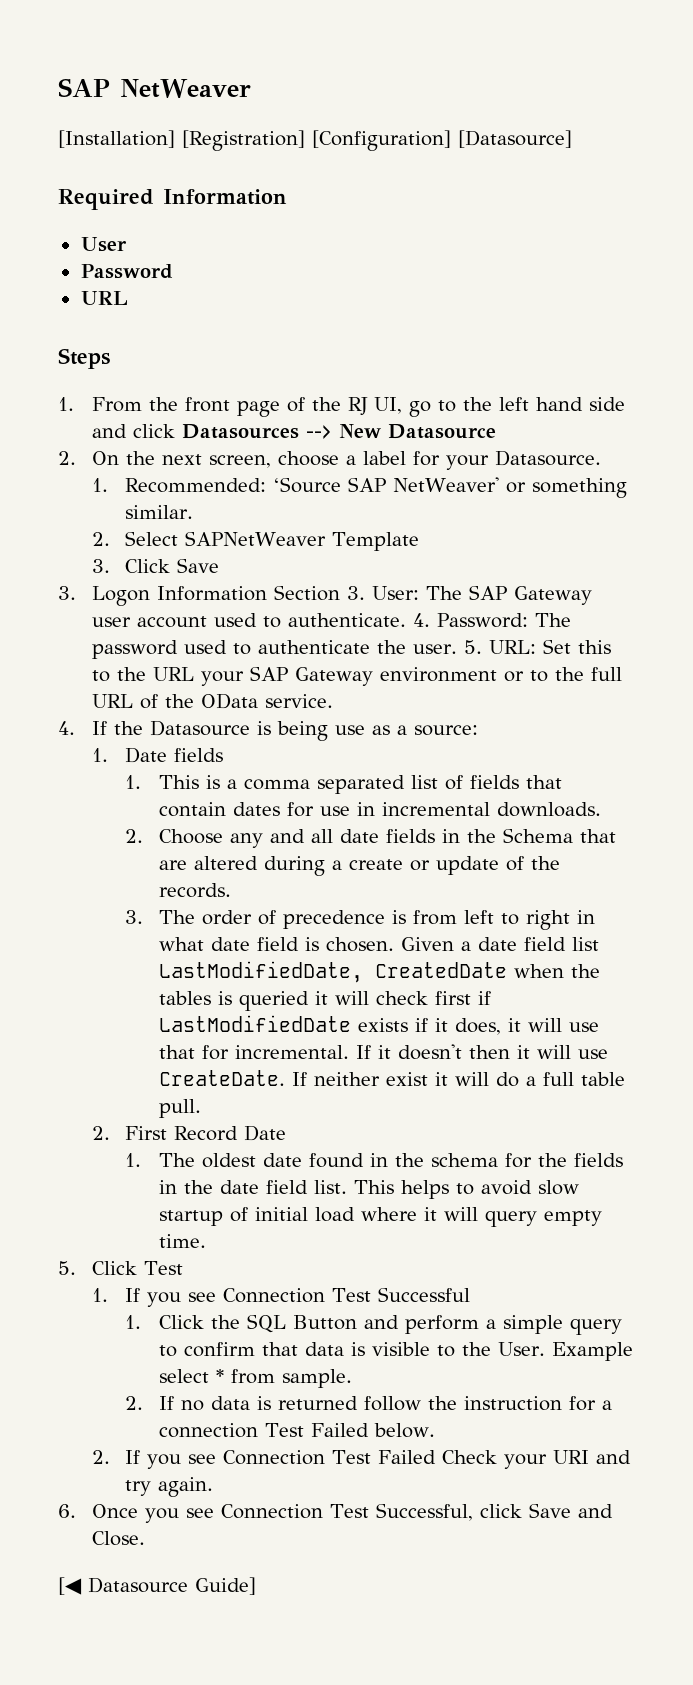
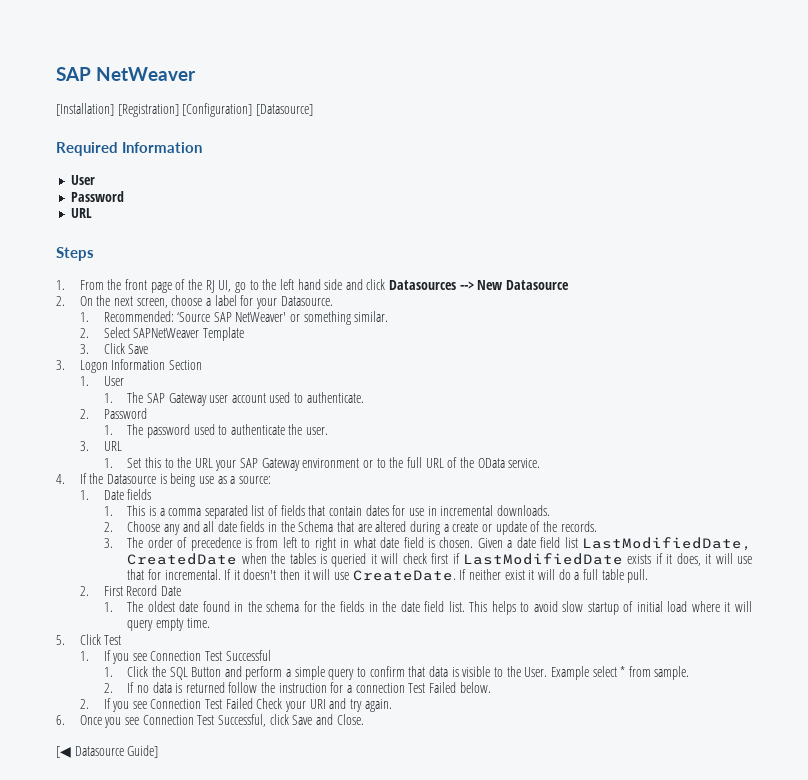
- 3. Logon Information Section 3. User: The SAP Gateway user account used to authenticate. 4. Password: The password used to authenticate the user. 5. URL: Set this to the URL your SAP Gateway environment or to the full URL of the OData service.
+ 3. Logon Information Section
+ 1. User
+ 1. The SAP Gateway user account used to authenticate.
+ 2. Password
+ 1. The password used to authenticate the user.
+ 3. URL
+ 1. Set this to the URL your SAP Gateway environment or to the full URL of the OData service.

